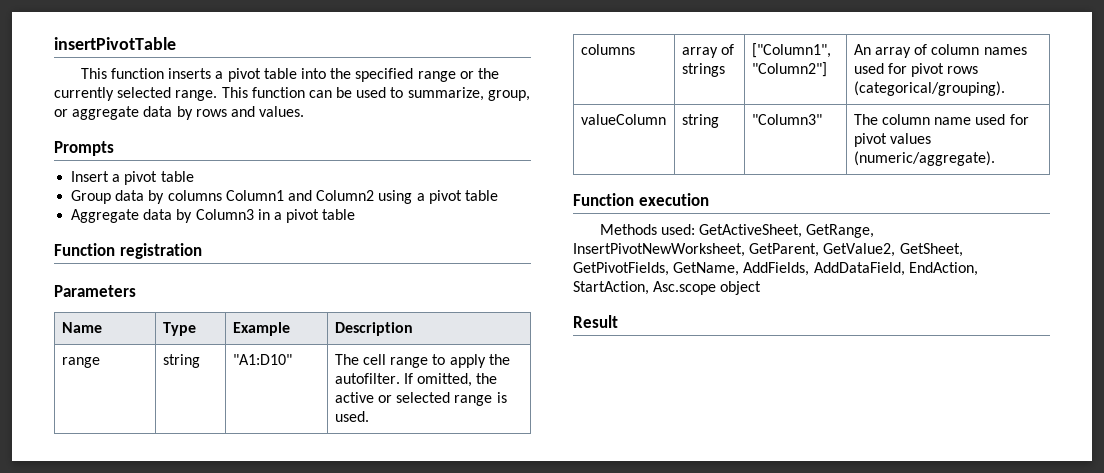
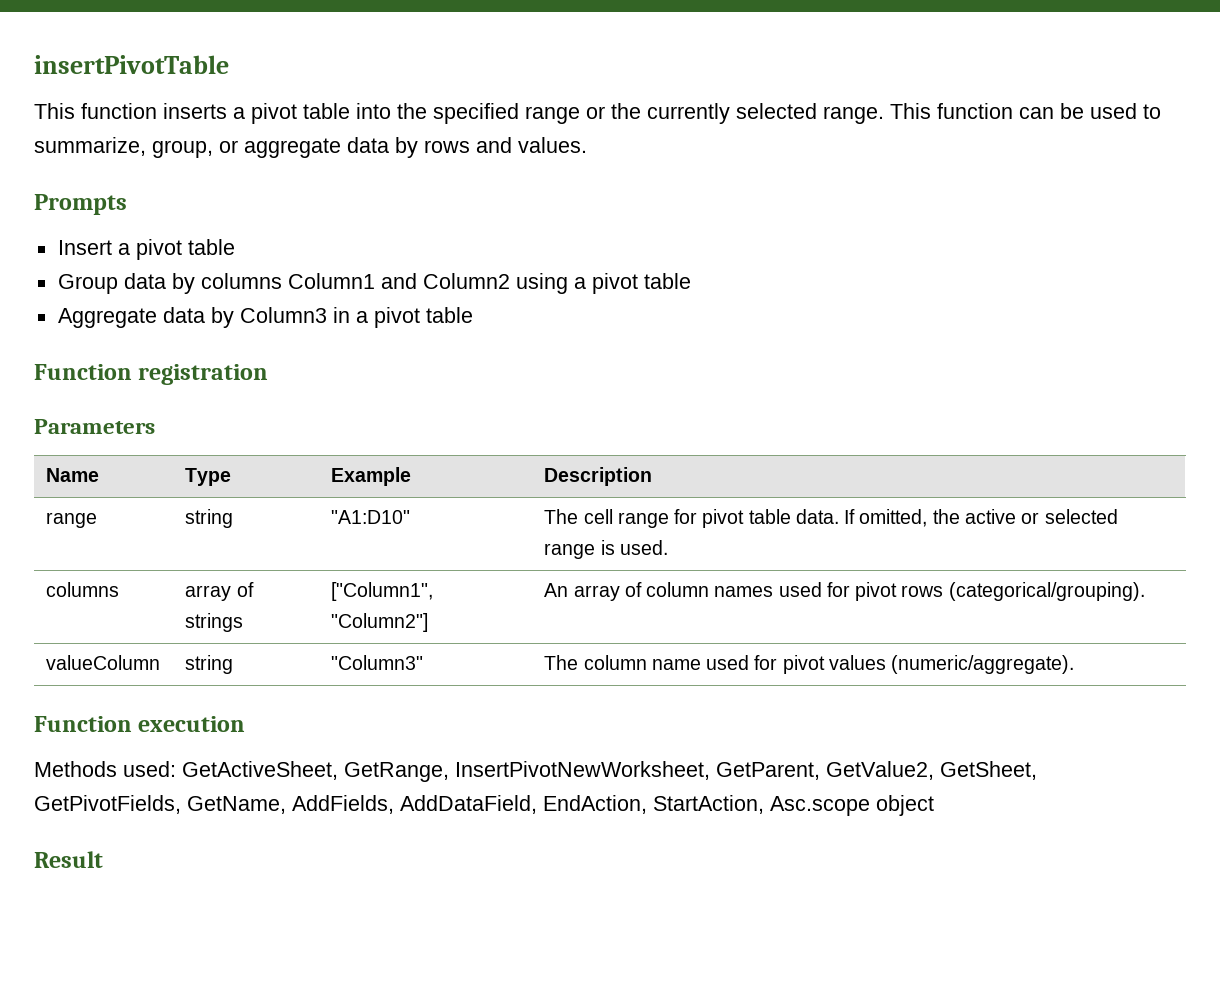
- range | string | "A1:D10" | The cell range to apply the autofilter. If omitted, the active or selected range is used.
+ range | string | "A1:D10" | The cell range for pivot table data. If omitted, the active or selected range is used.

